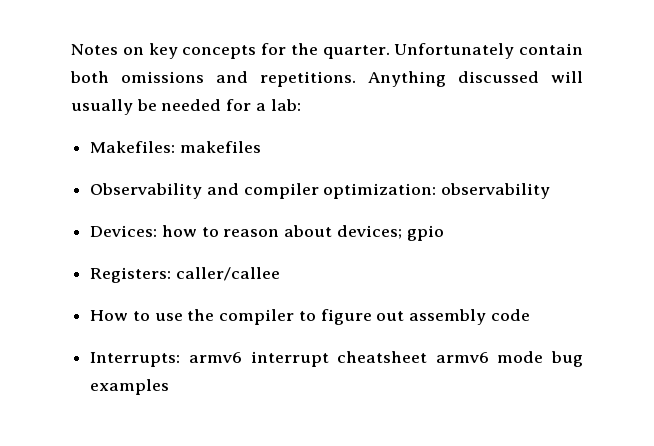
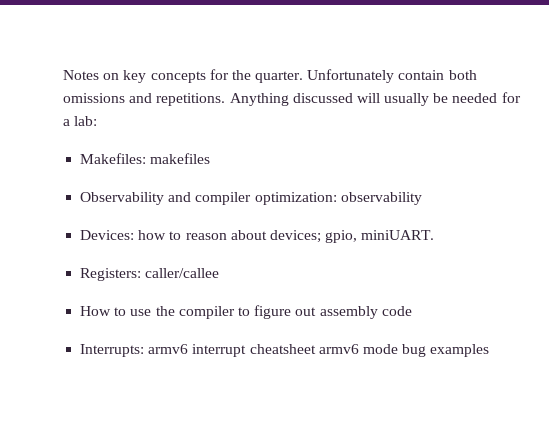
- Devices: how to reason about devices; gpio
+ Devices: how to reason about devices; gpio, miniUART.

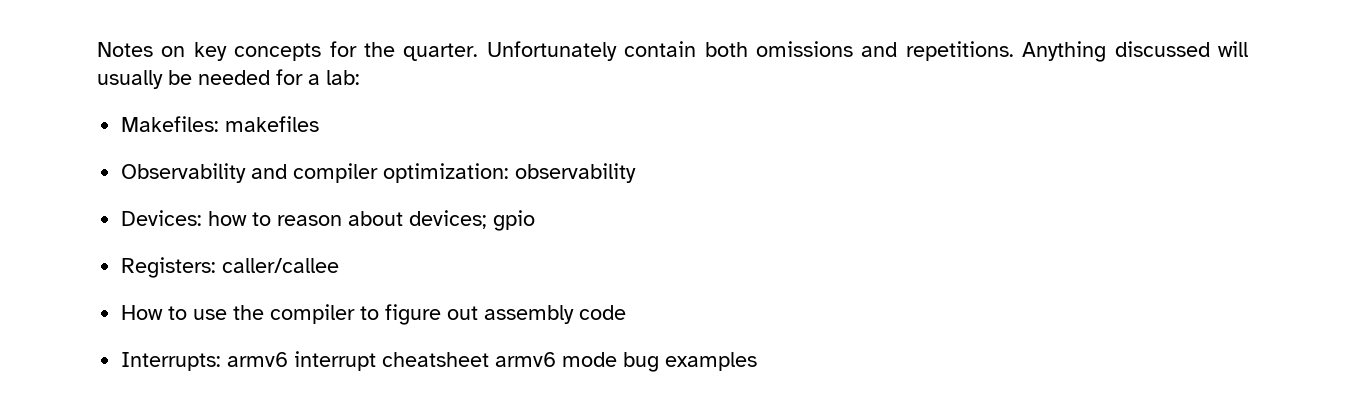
- Devices: how to reason about devices; gpio, miniUART.
+ Devices: how to reason about devices; gpio

